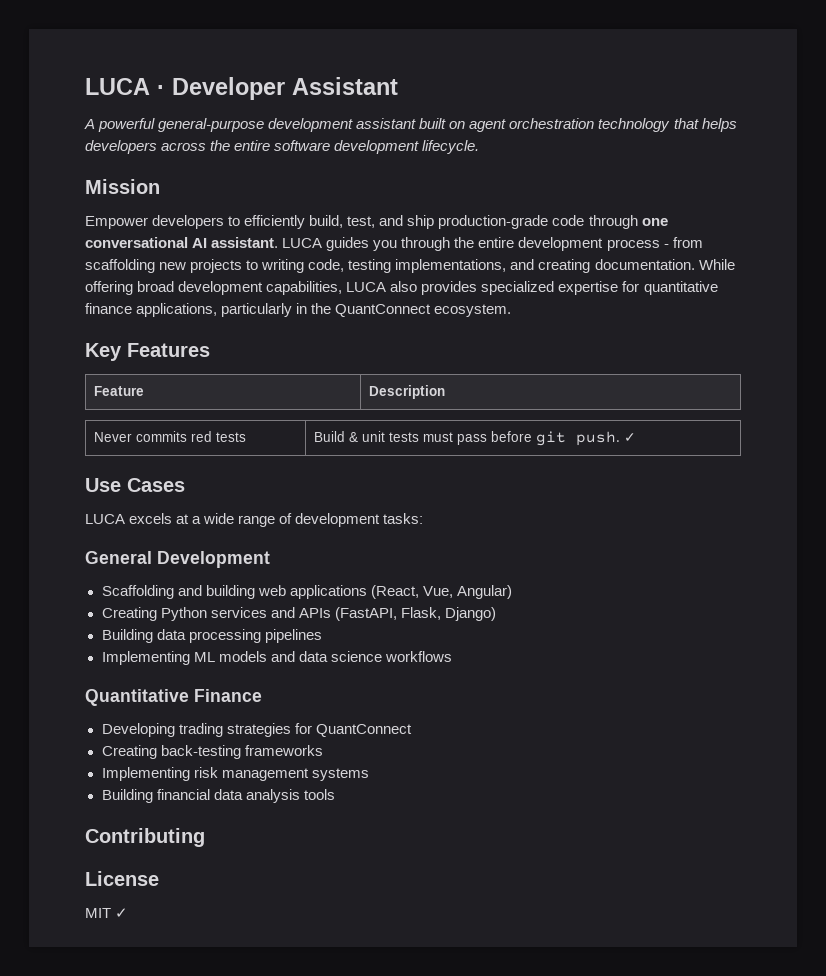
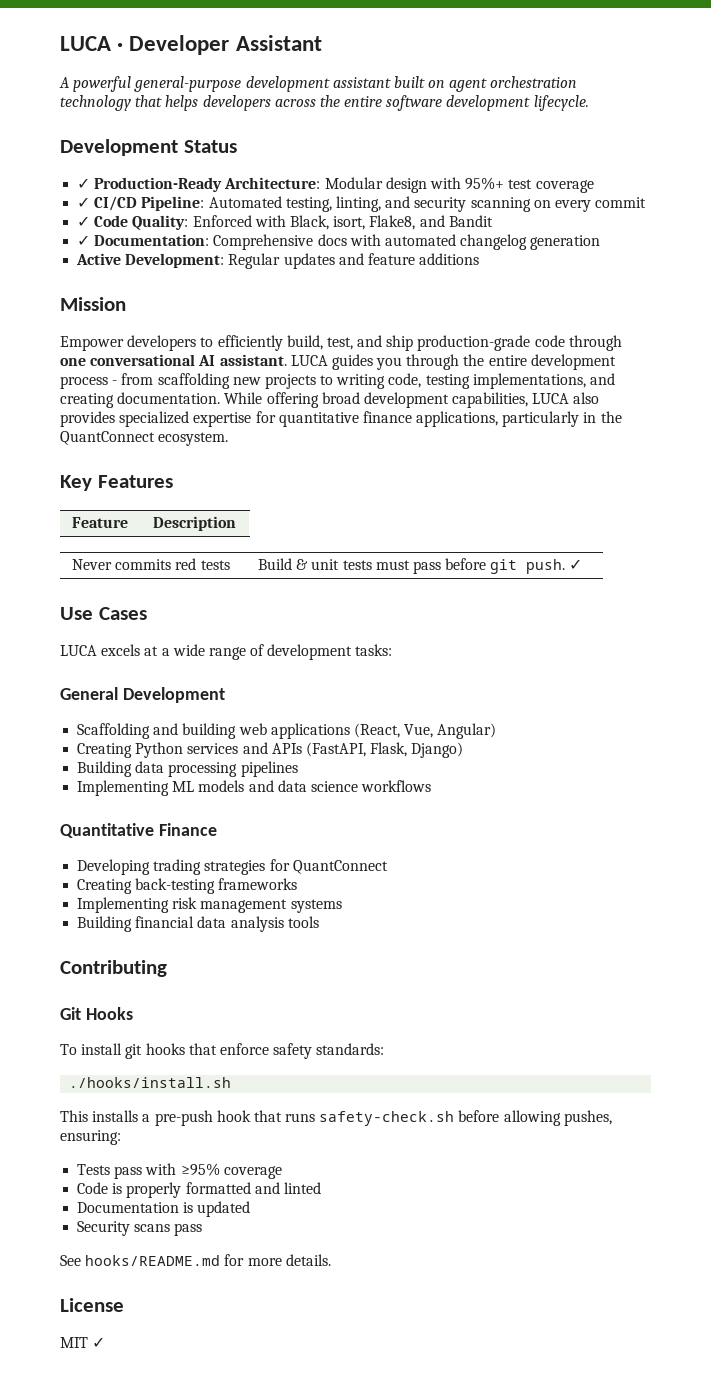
+ Development Status
+ ✓ Production-Ready Architecture: Modular design with 95%+ test coverage
+ ✓ CI/CD Pipeline: Automated testing, linting, and security scanning on every commit
+ ✓ Code Quality: Enforced with Black, isort, Flake8, and Bandit
+ ✓ Documentation: Comprehensive docs with automated changelog generation
+ Active Development: Regular updates and feature additions
+ Git Hooks
+ To install git hooks that enforce safety standards:
+ ./hooks/install.sh
+ This installs a pre-push hook that runs safety-check.sh before allowing pushes, ensuring:
+ Tests pass with ≥95% coverage
+ Code is properly formatted and linted
+ Documentation is updated
+ Security scans pass
+ See hooks/README.md for more details.

